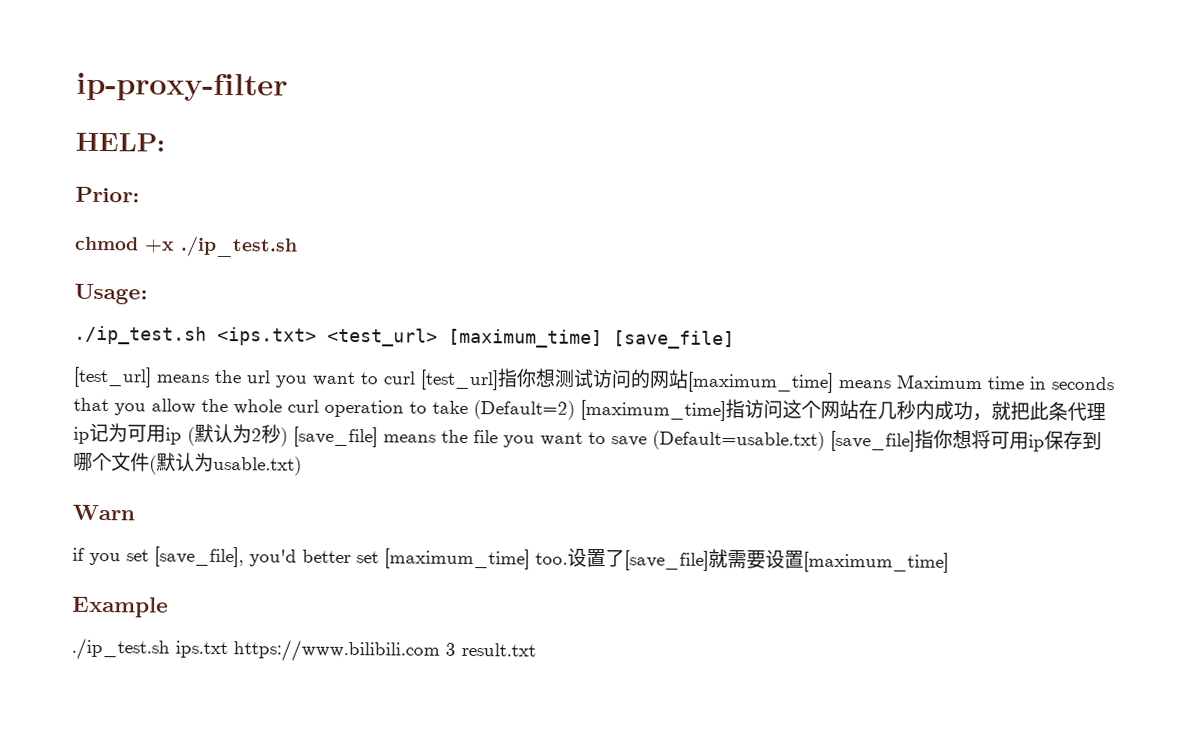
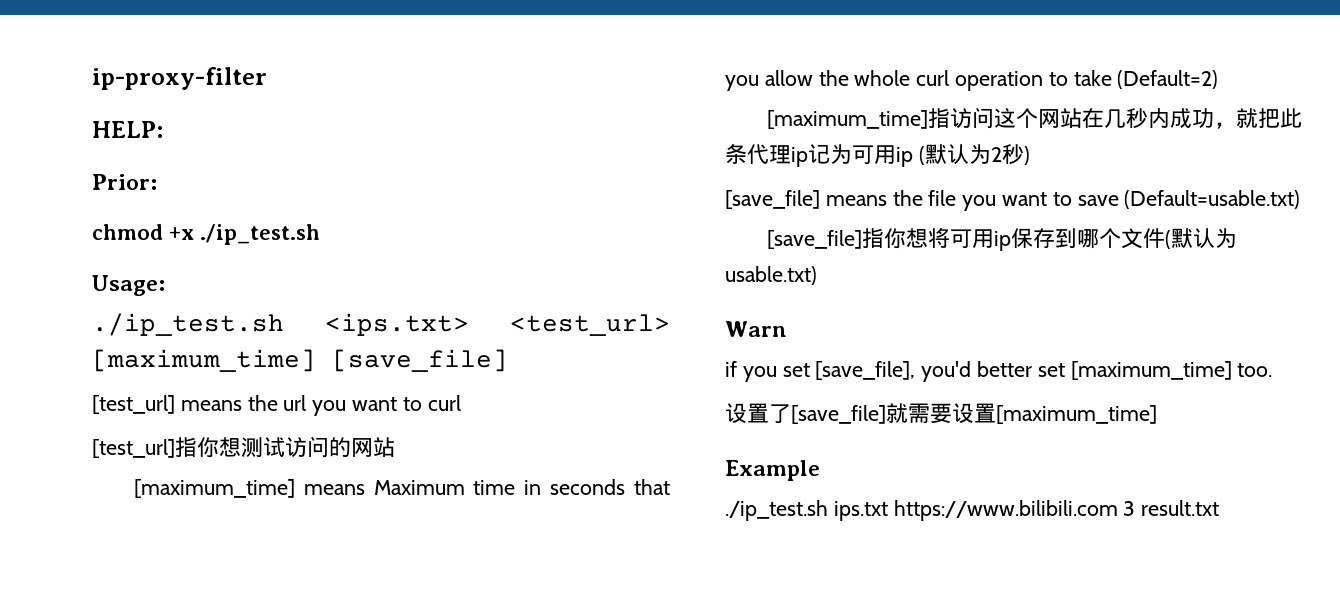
- [test_url] means the url you want to curl [test_url]指你想测试访问的网站[maximum_time] means Maximum time in seconds that you allow the whole curl operation to take (Default=2) [maximum_time]指访问这个网站在几秒内成功，就把此条代理ip记为可用ip (默认为2秒) [save_file] means the file you want to save (Default=usable.txt) [save_file]指你想将可用ip保存到哪个文件(默认为usable.txt)
+ [test_url] means the url you want to curl
+ [test_url]指你想测试访问的网站
+ [maximum_time] means Maximum time in seconds that you allow the whole curl operation to take (Default=2)
+ [maximum_time]指访问这个网站在几秒内成功，就把此条代理ip记为可用ip (默认为2秒)
+ [save_file] means the file you want to save (Default=usable.txt)
+ [save_file]指你想将可用ip保存到哪个文件(默认为usable.txt)
- if you set [save_file], you'd better set [maximum_time] too.设置了[save_file]就需要设置[maximum_time]
+ if you set [save_file], you'd better set [maximum_time] too.
+ 设置了[save_file]就需要设置[maximum_time]

